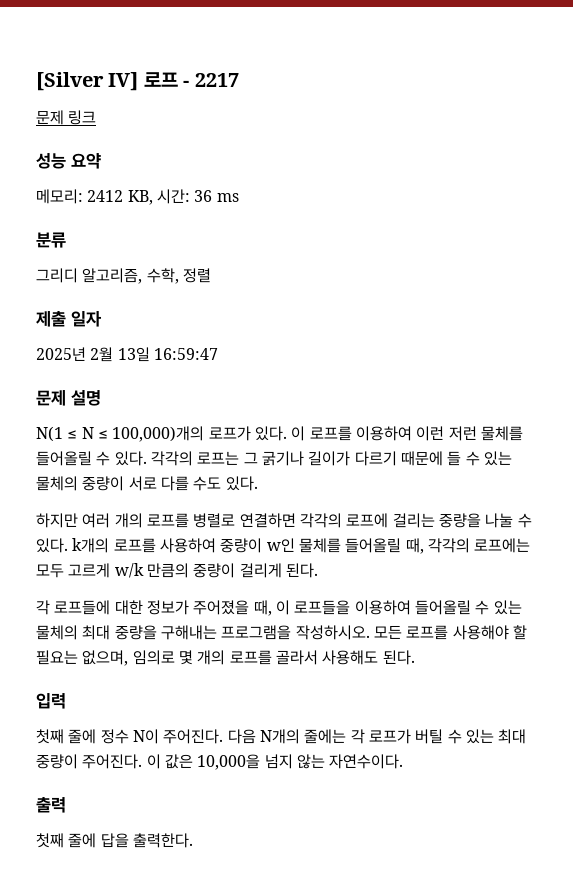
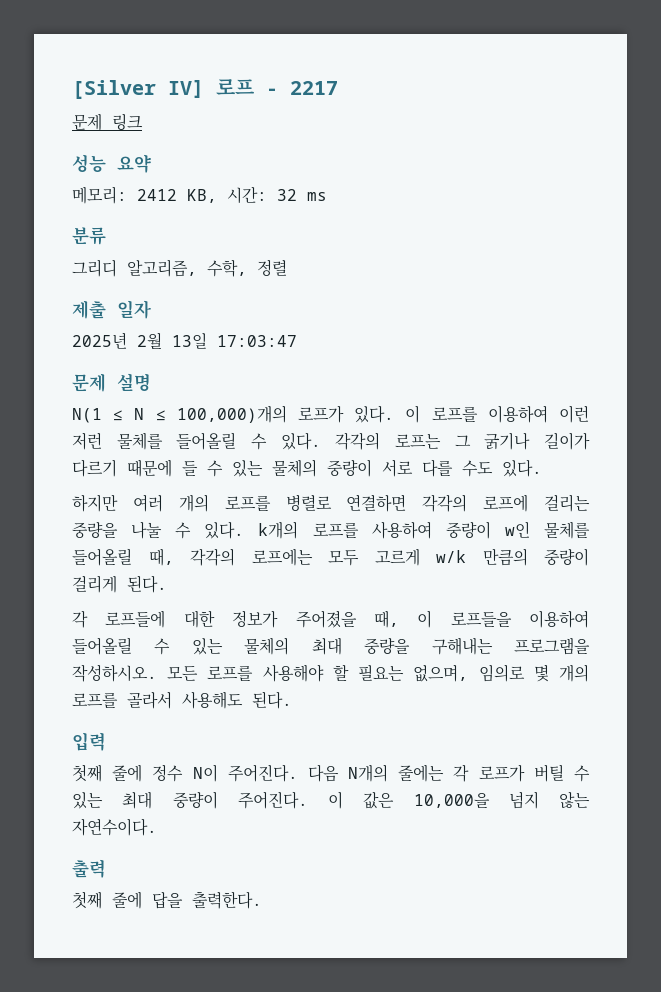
- 메모리: 2412 KB, 시간: 36 ms
+ 메모리: 2412 KB, 시간: 32 ms
- 2025년 2월 13일 16:59:47
+ 2025년 2월 13일 17:03:47

